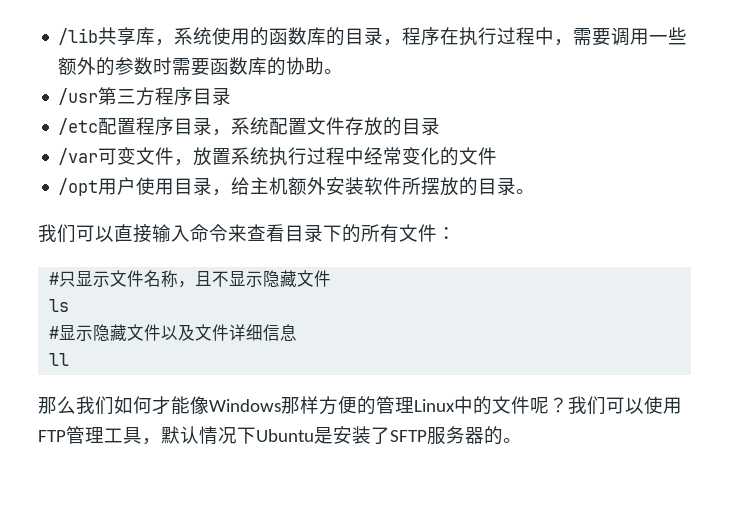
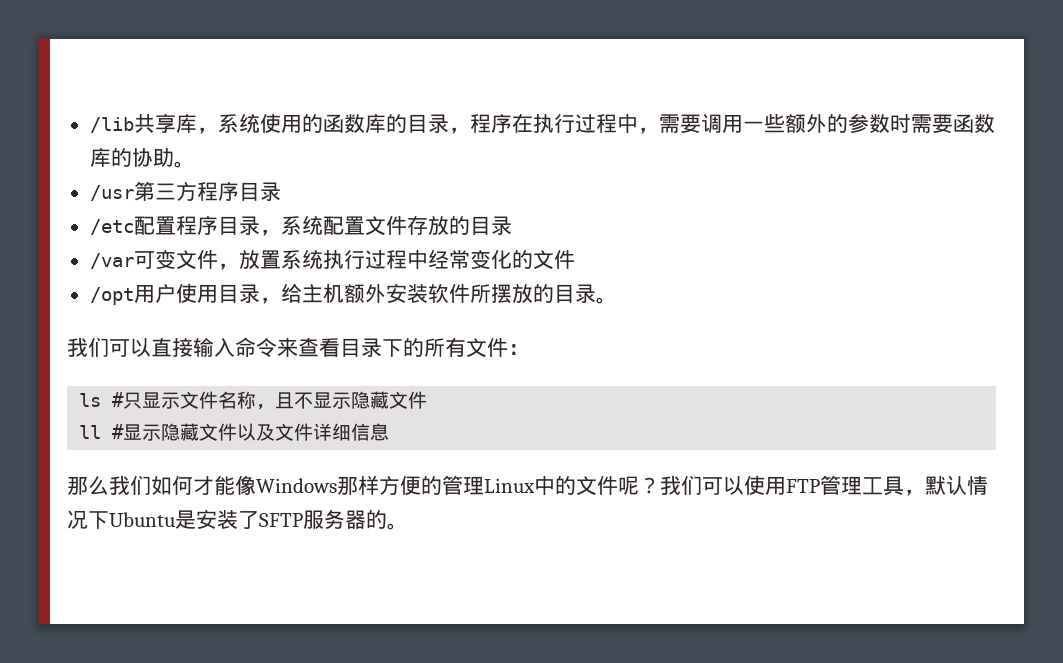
- #只显示文件名称，且不显示隐藏文件
+ ls #只显示文件名称，且不显示隐藏文件
- ls
- #显示隐藏文件以及文件详细信息
+ ll #显示隐藏文件以及文件详细信息
- ll

